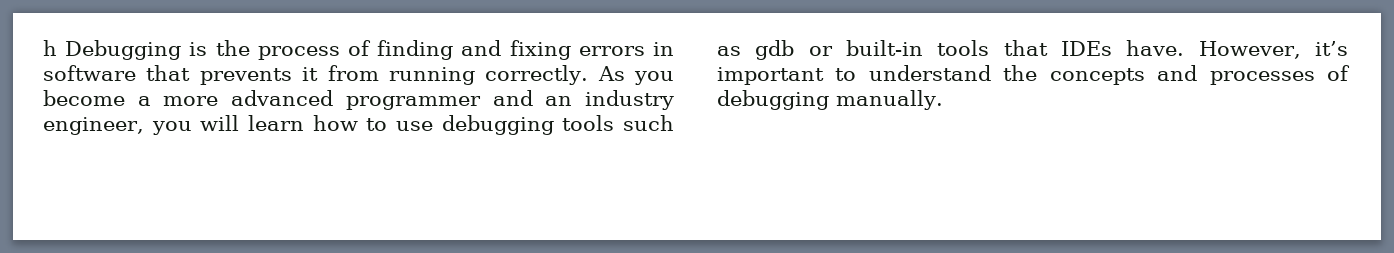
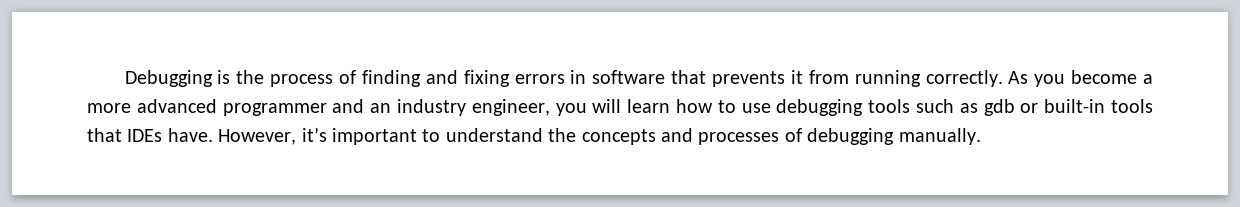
- h Debugging is the process of finding and fixing errors in software that prevents it from running correctly.
+ Debugging is the process of finding and fixing errors in software that prevents it from running correctly.

